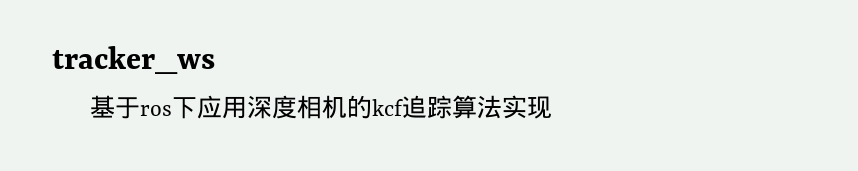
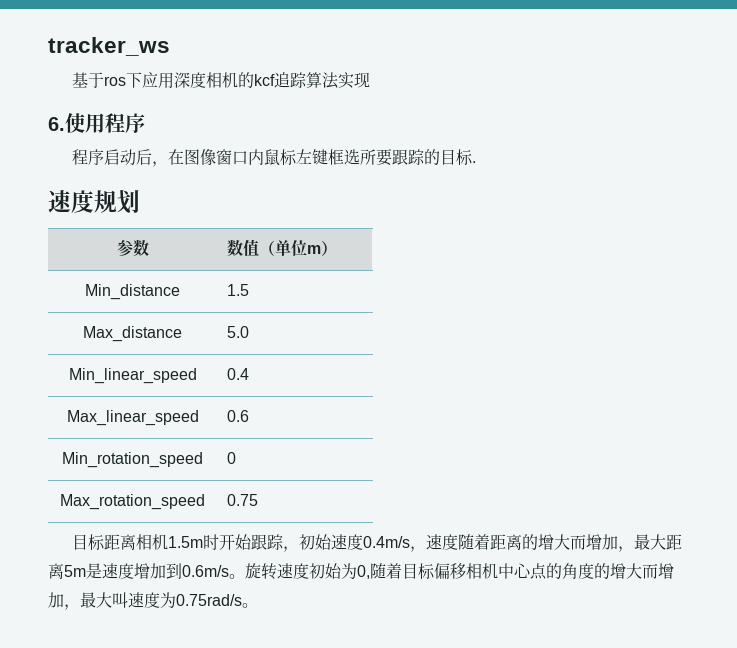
+ 6.使用程序
+ 程序启动后，在图像窗口内鼠标左键框选所要跟踪的目标.
+ 速度规划
+ 参数 | 数值（单位m）
+ Min_distance | 1.5
+ Max_distance | 5.0
+ Min_linear_speed | 0.4
+ Max_linear_speed | 0.6
+ Min_rotation_speed | 0
+ Max_rotation_speed | 0.75
+ 目标距离相机1.5m时开始跟踪，初始速度0.4m/s，速度随着距离的增大而增加，最大距离5m是速度增加到0.6m/s。旋转速度初始为0,随着目标偏移相机中心点的角度的增大而增加，最大叫速度为0.75rad/s。

